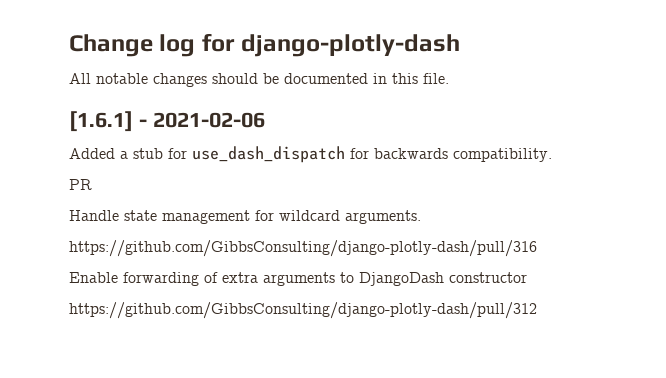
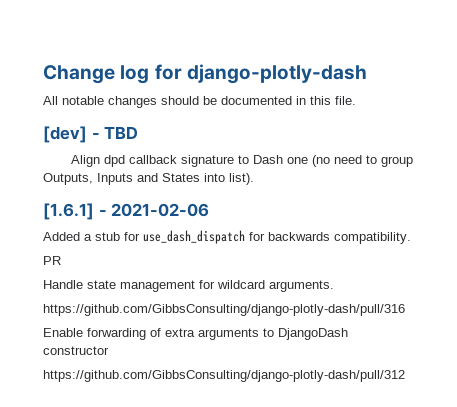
+ [dev] - TBD
+ Align dpd callback signature to Dash one (no need to group Outputs, Inputs and States into list).

